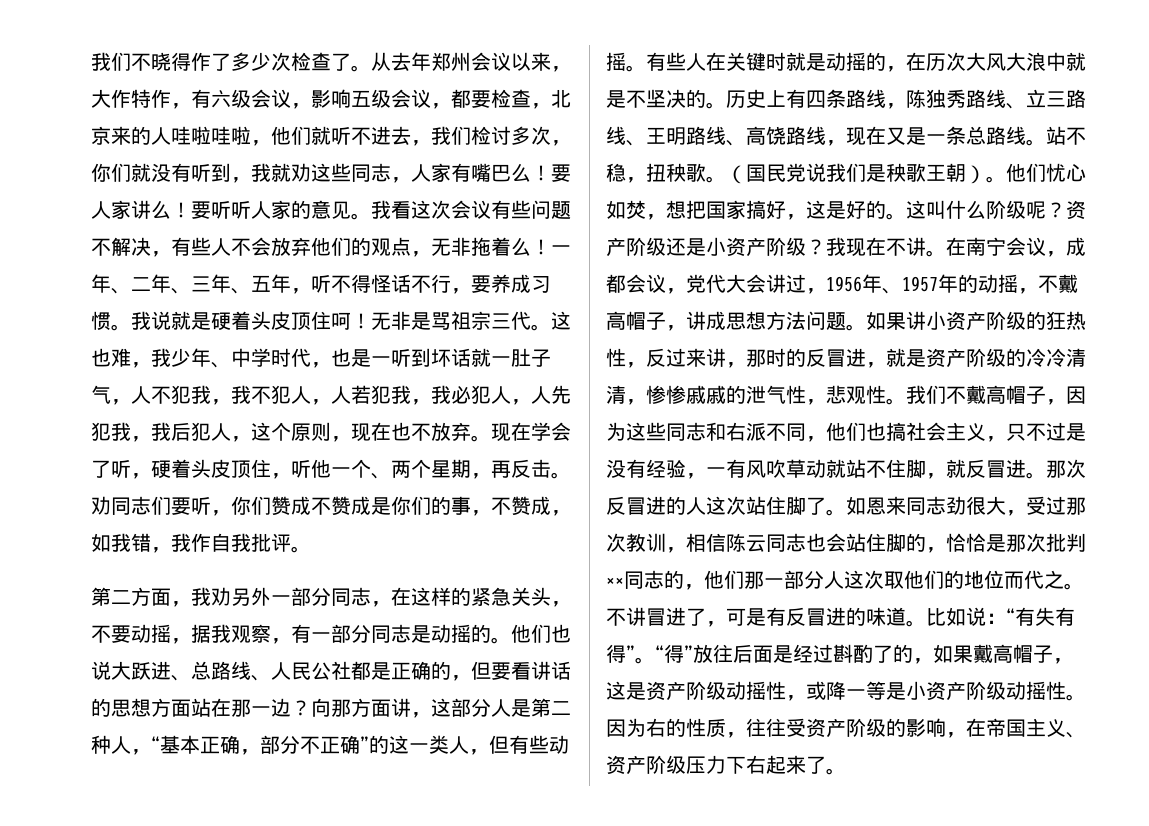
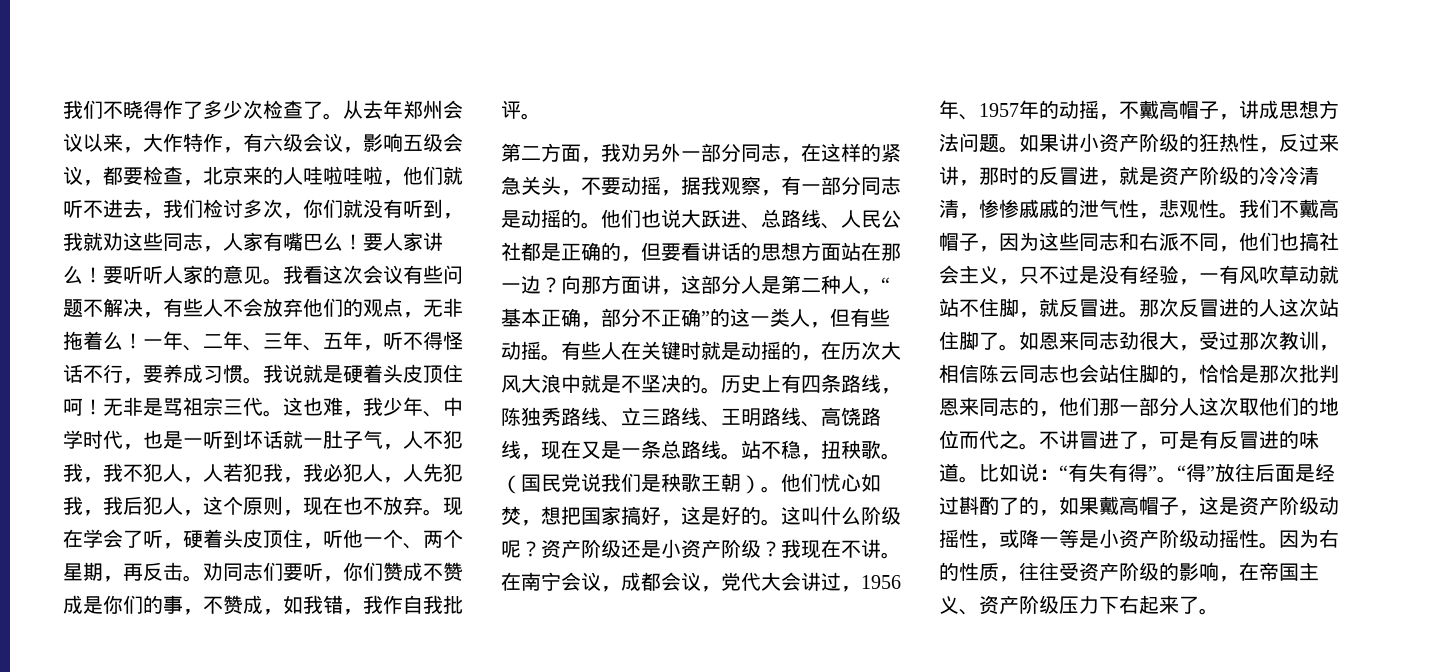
- 如恩来同志劲很大，受过那次教训，相信陈云同志也会站住脚的，恰恰是那次批判××同志的，他们那一部分人这次取他们的地位而代之。
+ 如恩来同志劲很大，受过那次教训，相信陈云同志也会站住脚的，恰恰是那次批判恩来同志的，他们那一部分人这次取他们的地位而代之。

